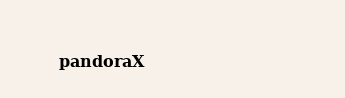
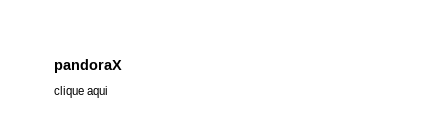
+ clique aqui

